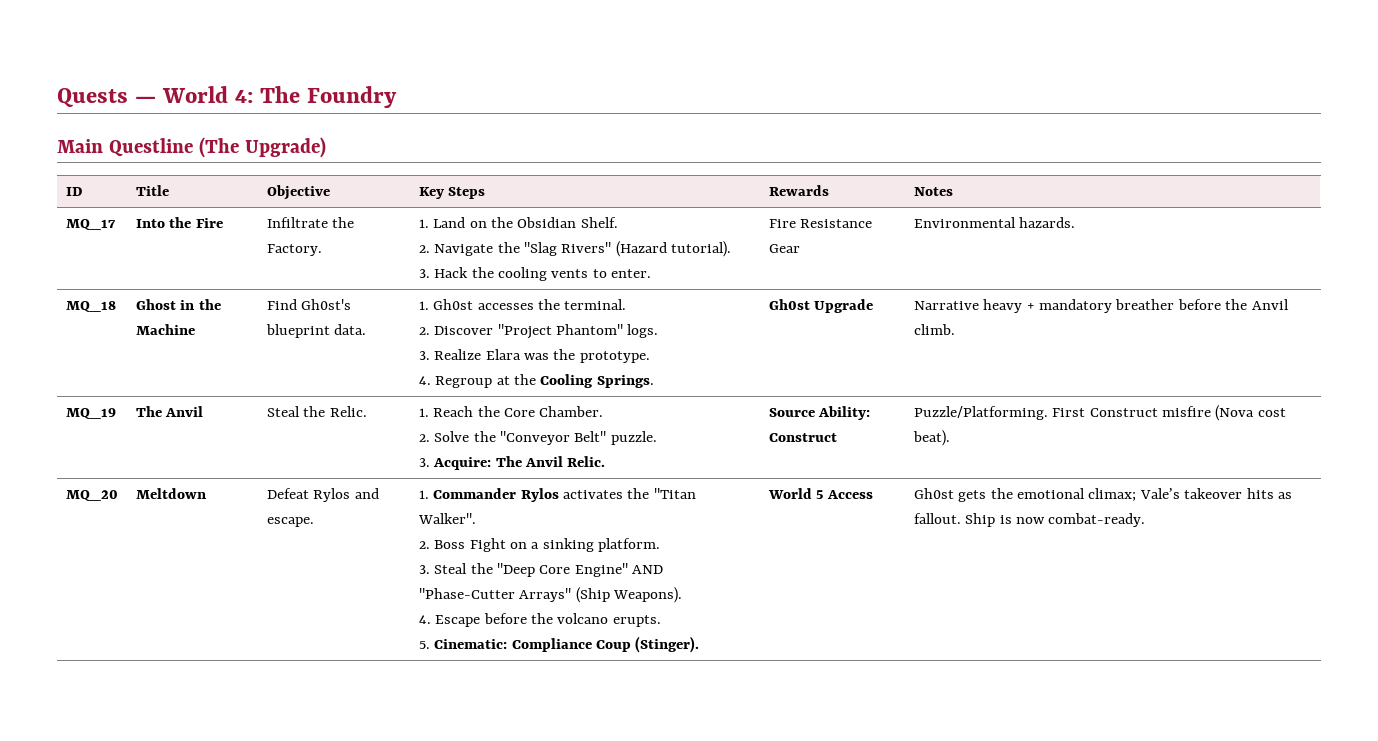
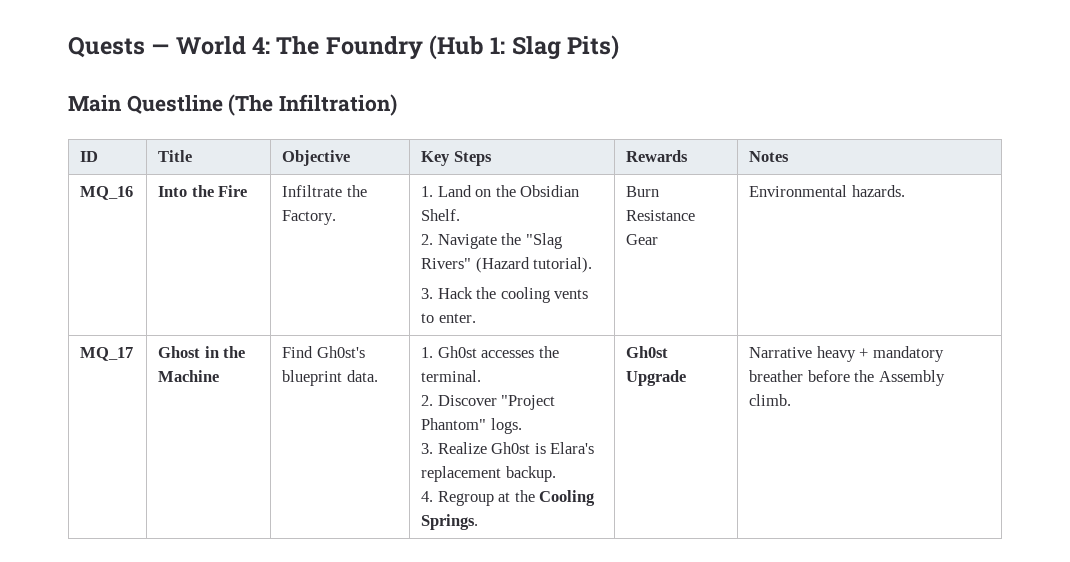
- Quests — World 4: The Foundry
+ Quests — World 4: The Foundry (Hub 1: Slag Pits)
- Main Questline (The Upgrade)
+ Main Questline (The Infiltration)
- MQ_17 | Into the Fire | Infiltrate the Factory. | 1. Land on the Obsidian Shelf.
+ MQ_16 | Into the Fire | Infiltrate the Factory. | 1. Land on the Obsidian Shelf.
  2. Navigate the "Slag Rivers" (Hazard tutorial).
- 3. Hack the cooling vents to enter. | Fire Resistance Gear | Environmental hazards.
+ 3. Hack the cooling vents to enter. | Burn Resistance Gear | Environmental hazards.
- MQ_18
+ MQ_17
- 3. Realize Elara was the prototype.
+ 3. Realize Gh0st is Elara's replacement backup.
- Narrative heavy + mandatory breather before the Anvil climb.
+ Narrative heavy + mandatory breather before the Assembly climb.
- MQ_19 | The Anvil | Steal the Relic. | 1. Reach the Core Chamber.
- 2. Solve the "Conveyor Belt" puzzle.
- 3. Acquire: The Anvil Relic. | Source Ability: Construct | Puzzle/Platforming. First Construct misfire (Nova cost beat).
- MQ_20 | Meltdown | Defeat Rylos and escape. | 1. Commander Rylos activates the "Titan Walker".
- 2. Boss Fight on a sinking platform.
- 3. Steal the "Deep Core Engine" AND "Phase-Cutter Arrays" (Ship Weapons).
- 4. Escape before the volcano erupts.
- 5. Cinematic: Compliance Coup (Stinger). | World 5 Access | Gh0st gets the emotional climax; Vale’s takeover hits as fallout. Ship is now combat-ready.

